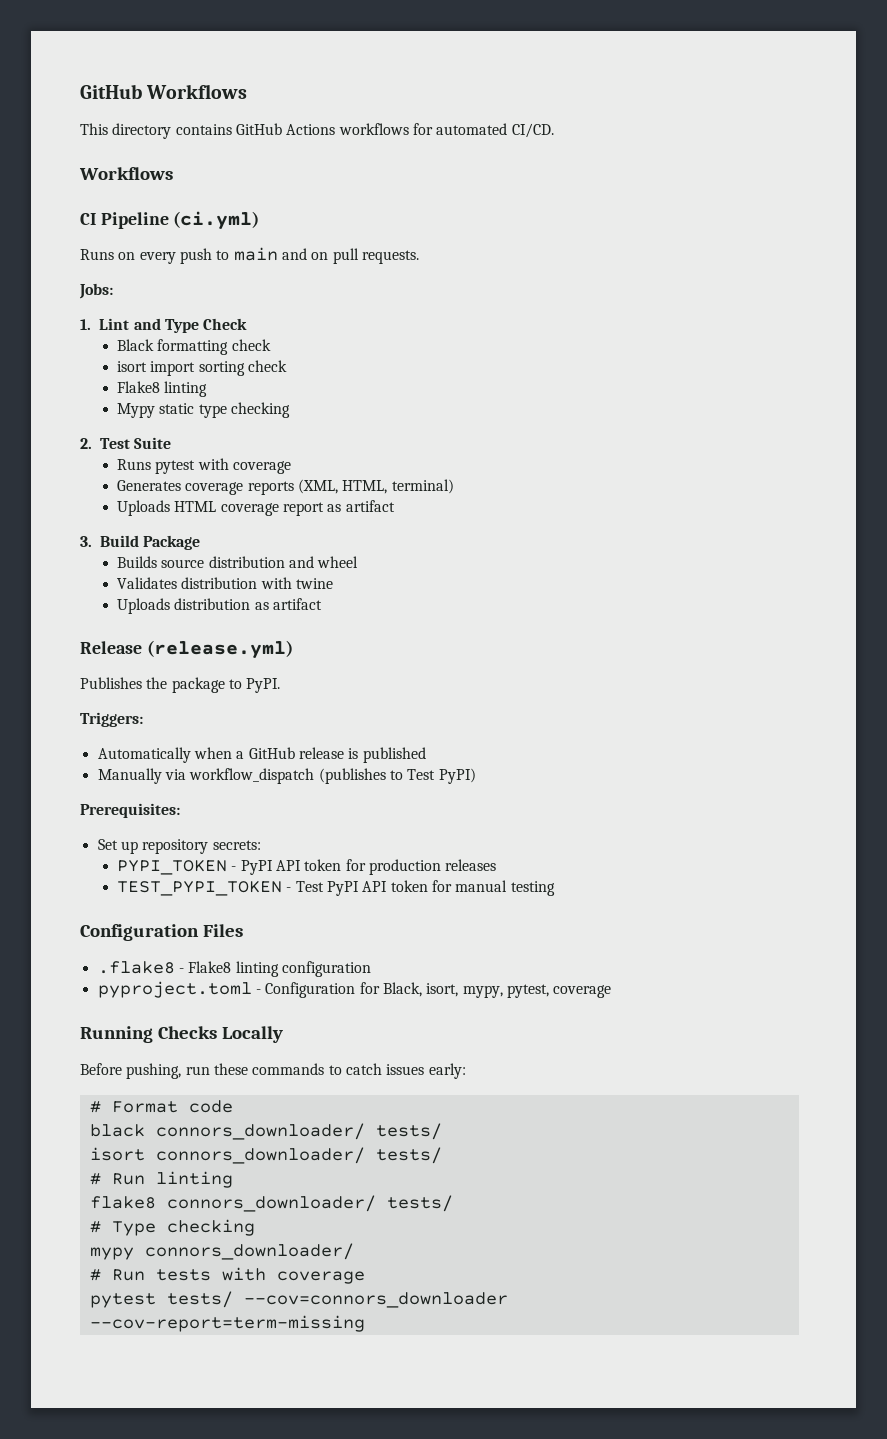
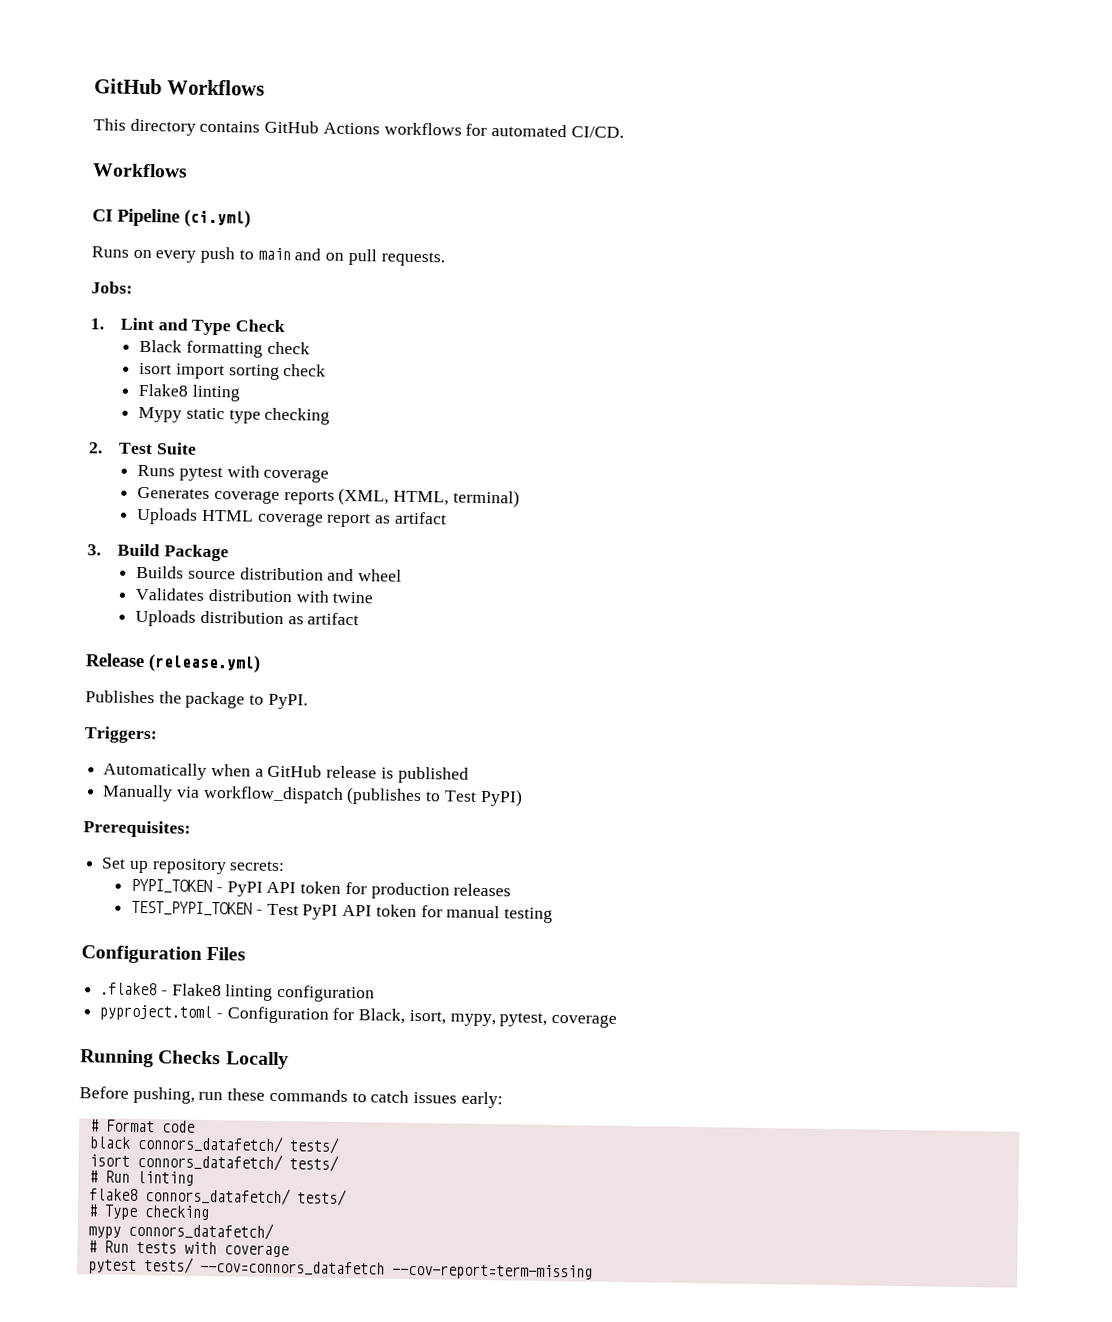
- black connors_downloader/ tests/
+ black connors_datafetch/ tests/
- isort connors_downloader/ tests/
+ isort connors_datafetch/ tests/
- flake8 connors_downloader/ tests/
+ flake8 connors_datafetch/ tests/
- mypy connors_downloader/
+ mypy connors_datafetch/
- pytest tests/ --cov=connors_downloader --cov-report=term-missing
+ pytest tests/ --cov=connors_datafetch --cov-report=term-missing

